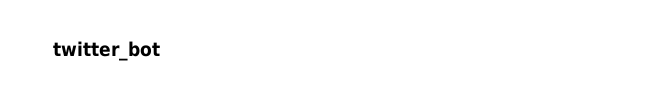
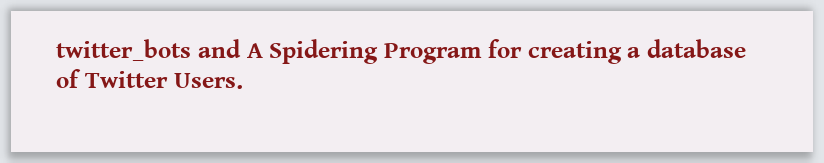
- twitter_bot
+ twitter_bots and A Spidering Program for creating a database of Twitter Users.

